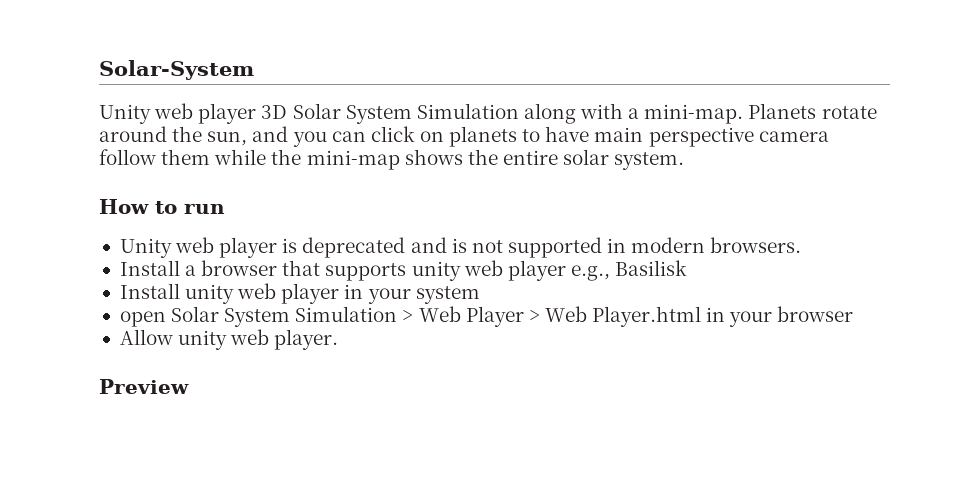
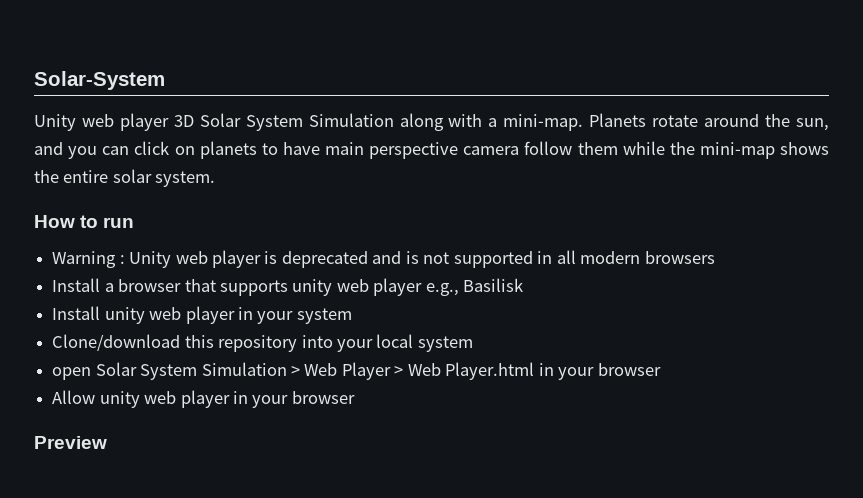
- Unity web player is deprecated and is not supported in modern browsers.
+ Warning : Unity web player is deprecated and is not supported in all modern browsers
+ Clone/download this repository into your local system
- Allow unity web player.
+ Allow unity web player in your browser

